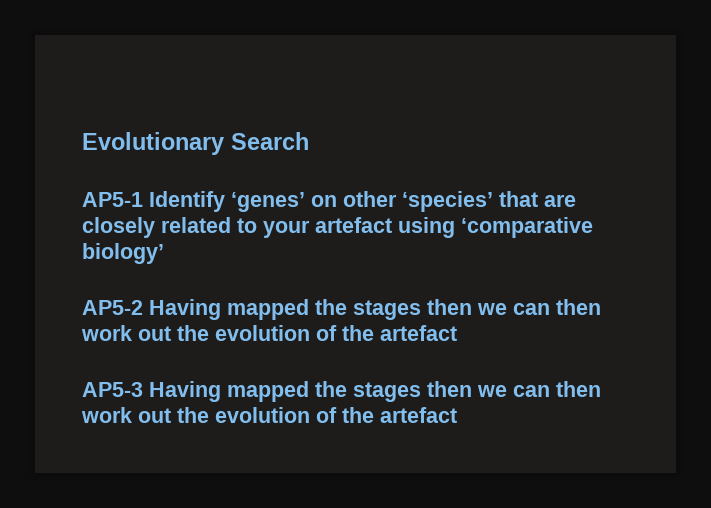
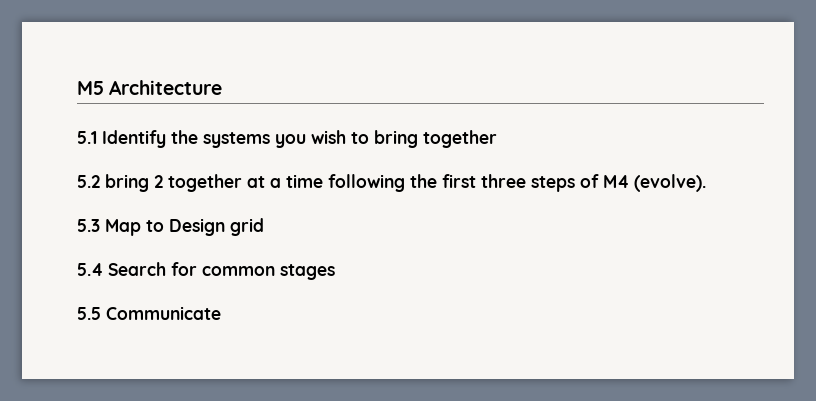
- Evolutionary Search
- AP5-1 Identify ‘genes’ on other ‘species’ that are closely related to your artefact using ‘comparative biology’
- AP5-2 Having mapped the stages then we can then work out the evolution of the artefact
- AP5-3 Having mapped the stages then we can then work out the evolution of the artefact
+ M5 Architecture
+ 5.1 Identify the systems you wish to bring together
+ 5.2 bring 2 together at a time following the first three steps of M4 (evolve).
+ 5.3 Map to Design grid
+ 5.4 Search for common stages
+ 5.5 Communicate

